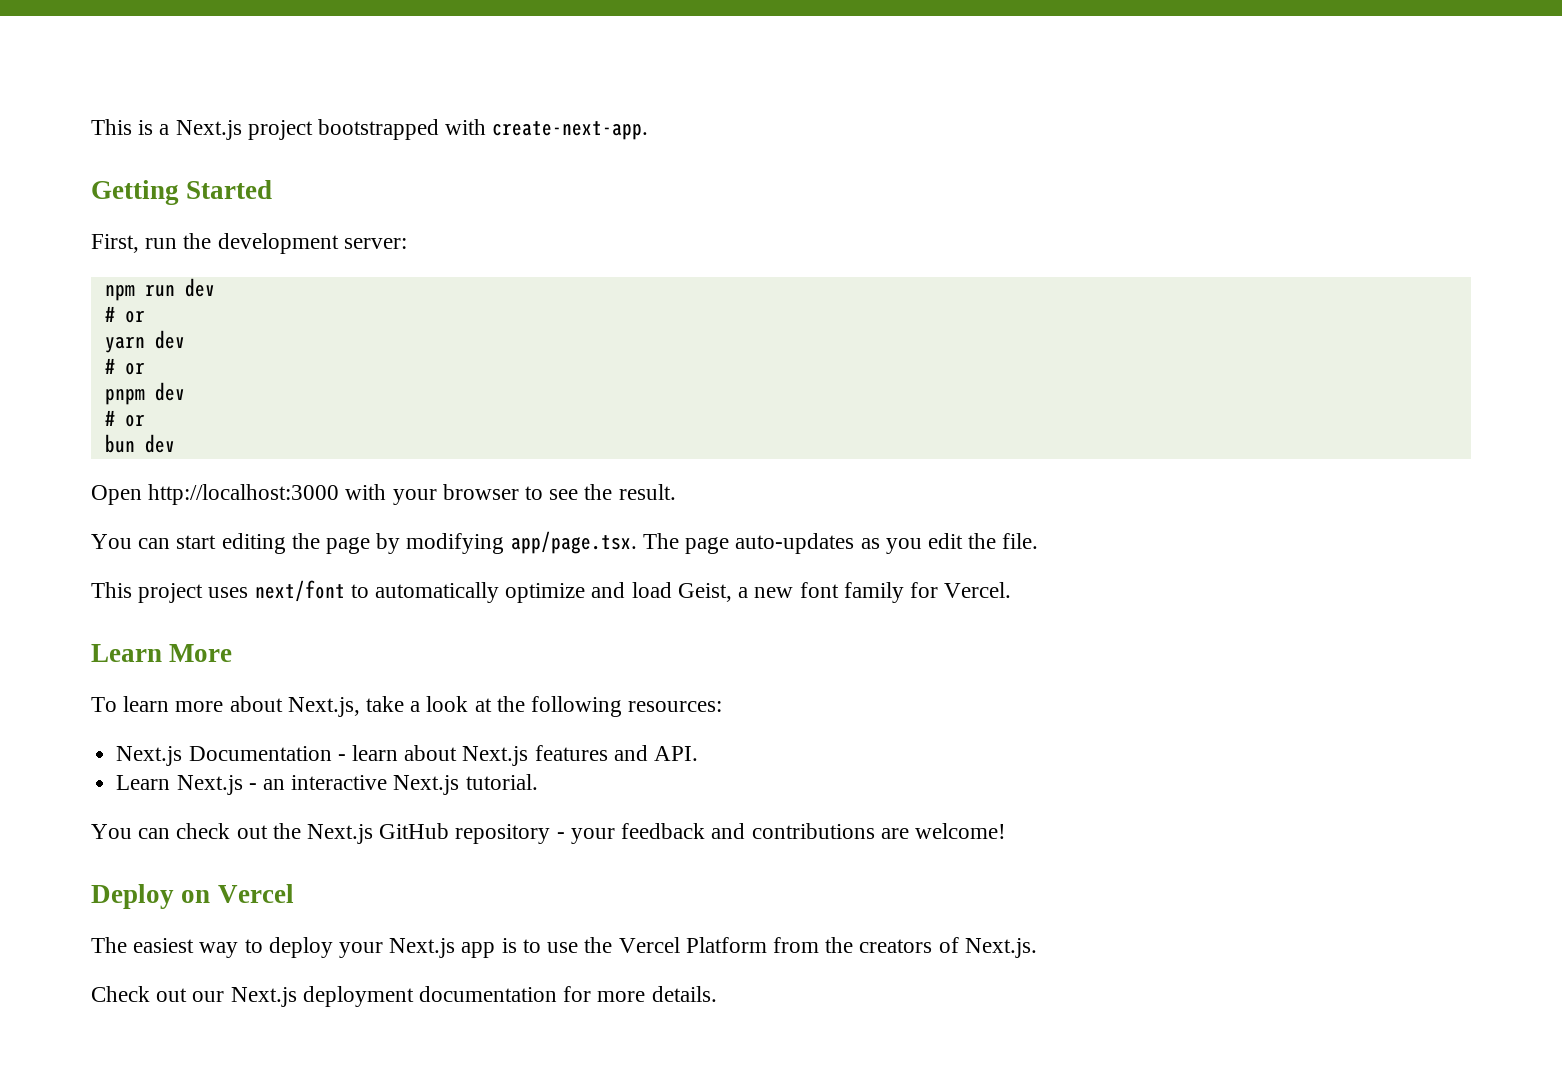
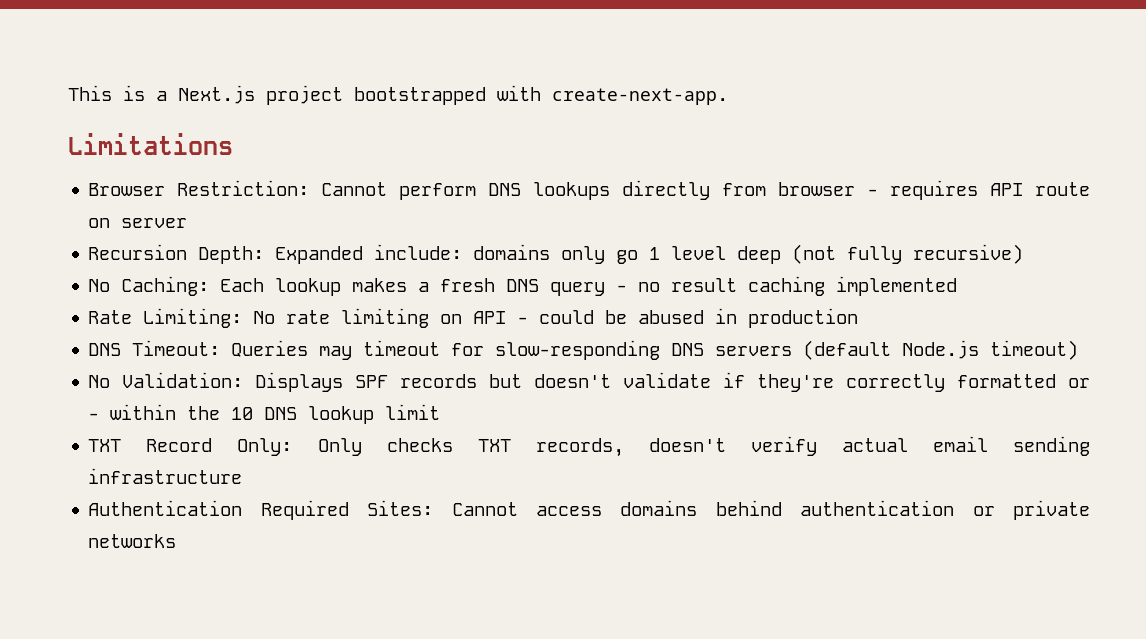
- Getting Started
- First, run the development server:
- npm run dev
- # or
- yarn dev
- # or
- pnpm dev
- # or
- bun dev
- Open http://localhost:3000 with your browser to see the result.
- You can start editing the page by modifying app/page.tsx. The page auto-updates as you edit the file.
- This project uses next/font to automatically optimize and load Geist, a new font family for Vercel.
- Learn More
- To learn more about Next.js, take a look at the following resources:
- Next.js Documentation - learn about Next.js features and API.
- Learn Next.js - an interactive Next.js tutorial.
- You can check out the Next.js GitHub repository - your feedback and contributions are welcome!
- Deploy on Vercel
- The easiest way to deploy your Next.js app is to use the Vercel Platform from the creators of Next.js.
- Check out our Next.js deployment documentation for more details.
+ Limitations
+ Browser Restriction: Cannot perform DNS lookups directly from browser - requires API route on server
+ Recursion Depth: Expanded include: domains only go 1 level deep (not fully recursive)
+ No Caching: Each lookup makes a fresh DNS query - no result caching implemented
+ Rate Limiting: No rate limiting on API - could be abused in production
+ DNS Timeout: Queries may timeout for slow-responding DNS servers (default Node.js timeout)
+ No Validation: Displays SPF records but doesn't validate if they're correctly formatted or - within the 10 DNS lookup limit
+ TXT Record Only: Only checks TXT records, doesn't verify actual email sending infrastructure
+ Authentication Required Sites: Cannot access domains behind authentication or private networks

